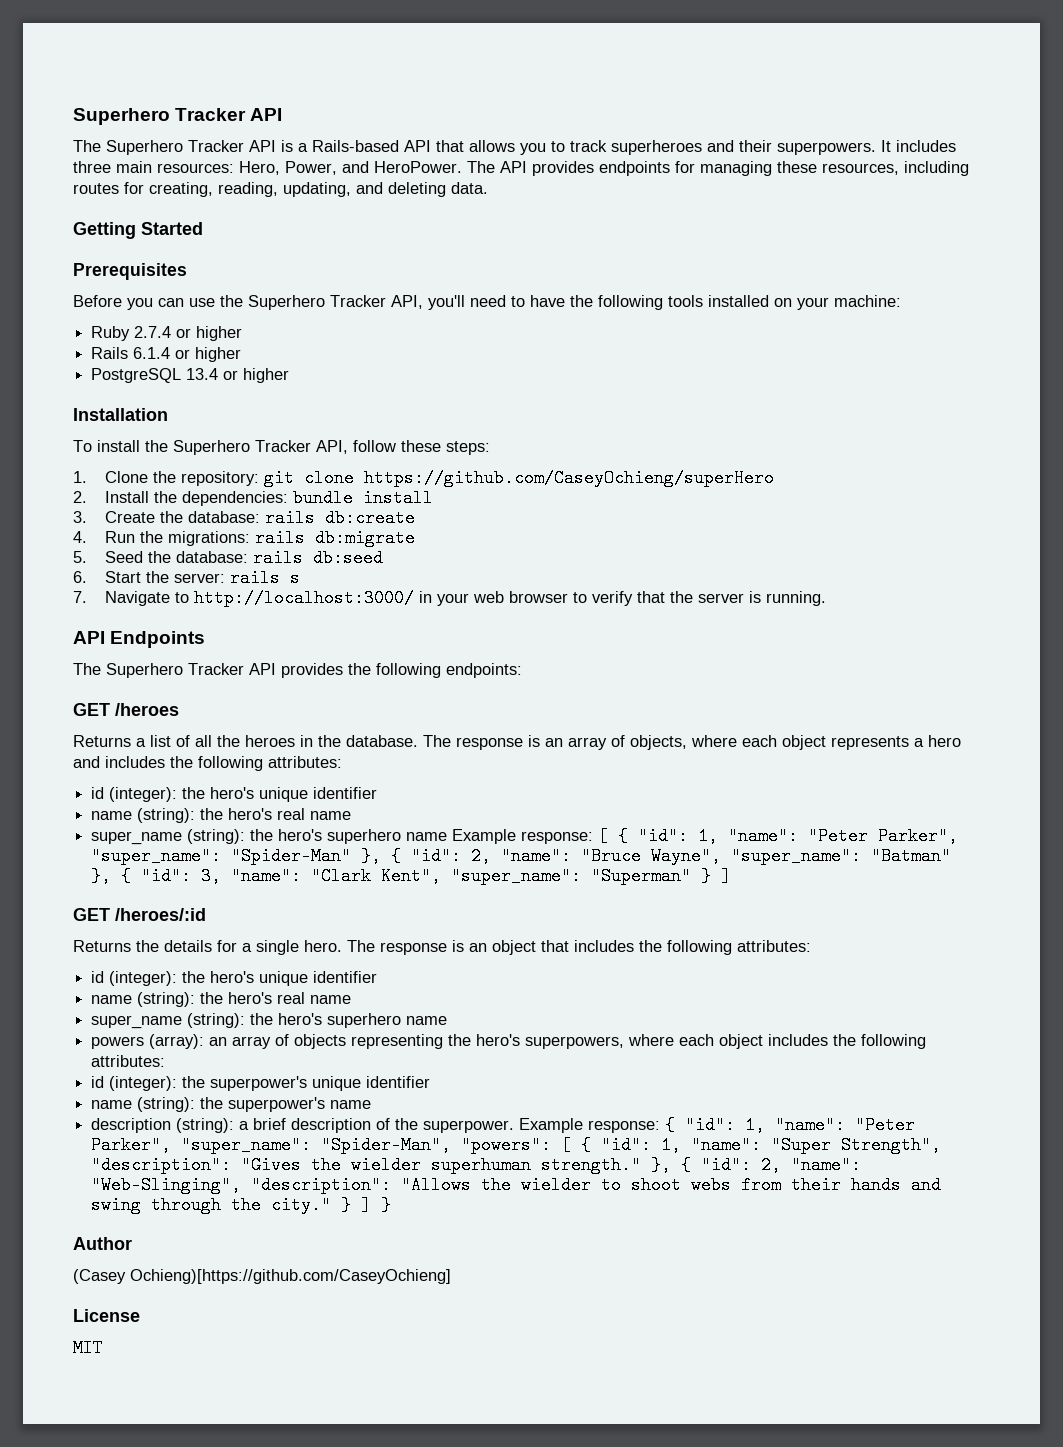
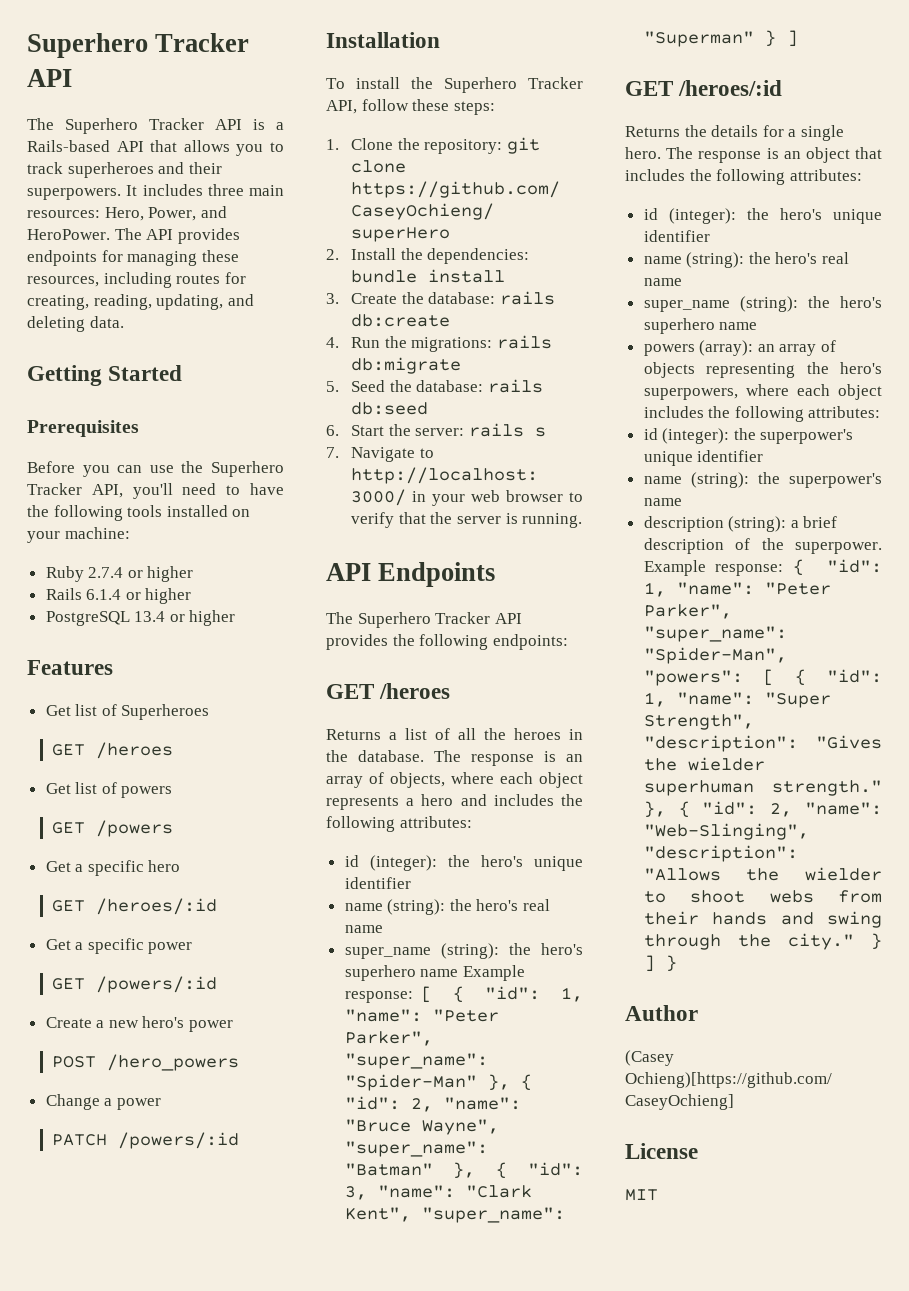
+ Features
+ Get list of Superheroes
+ GET /heroes
+ Get list of powers
+ GET /powers
+ Get a specific hero
+ GET /heroes/:id
+ Get a specific power
+ GET /powers/:id
+ Create a new hero's power
+ POST /hero_powers
+ Change a power
+ PATCH /powers/:id

